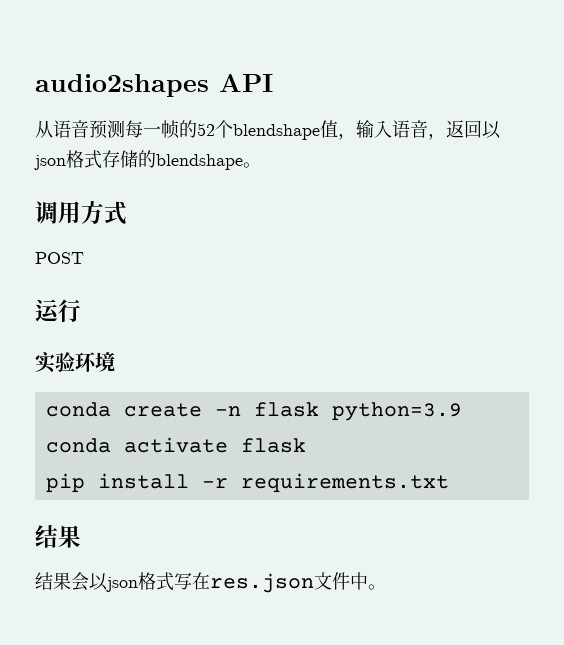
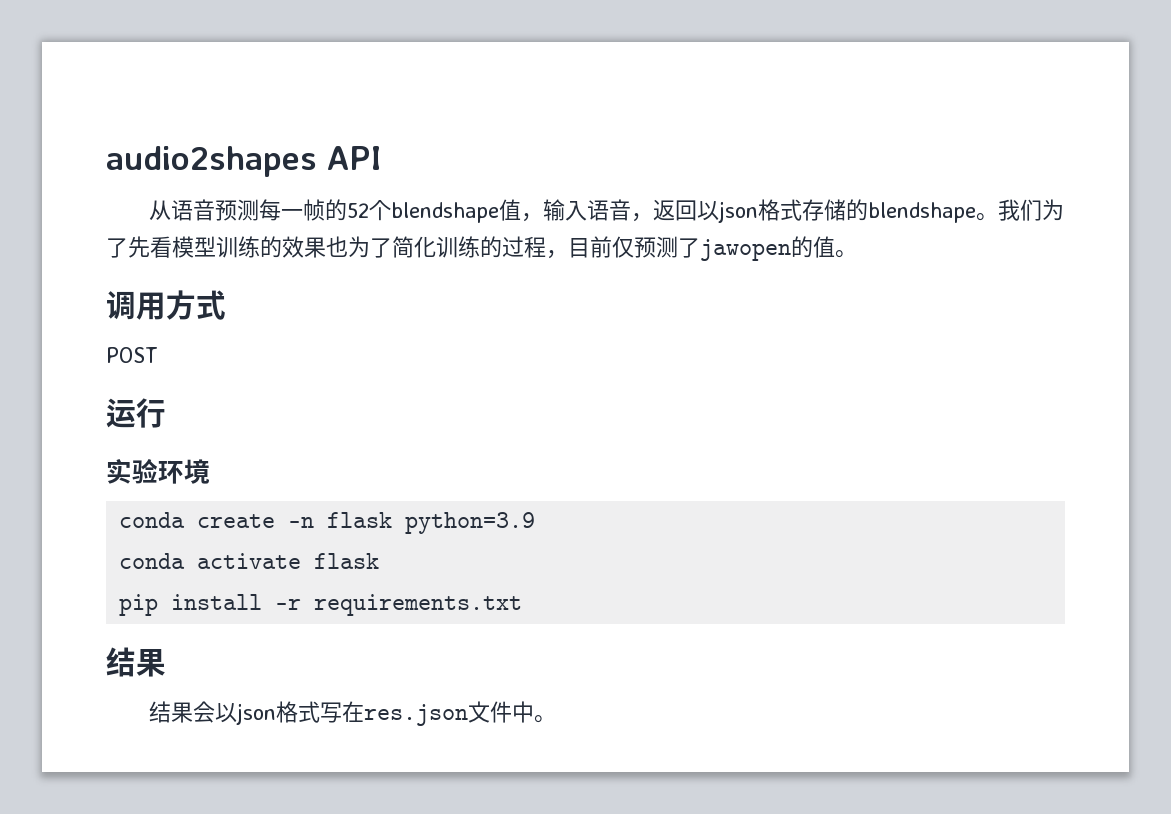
+ 我们为了先看模型训练的效果也为了简化训练的过程，目前仅预测了jawopen的值。

